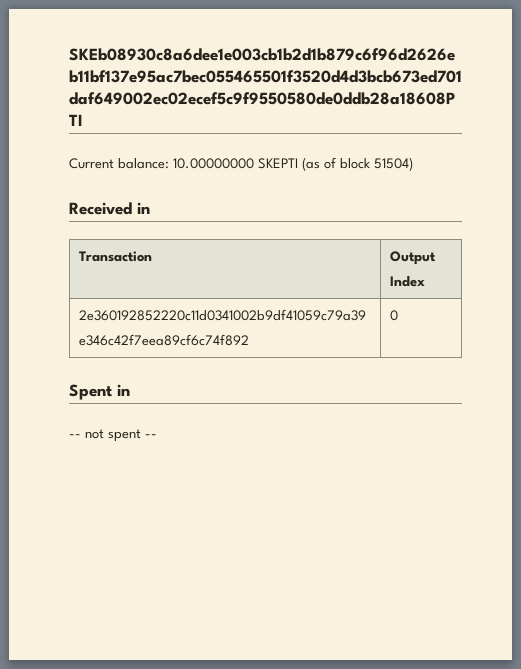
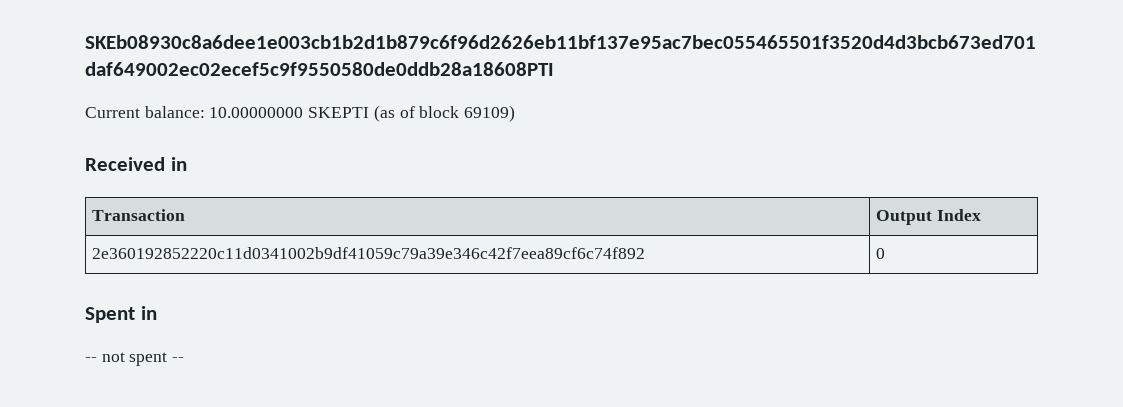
- Current balance: 10.00000000 SKEPTI (as of block 51504)
+ Current balance: 10.00000000 SKEPTI (as of block 69109)

